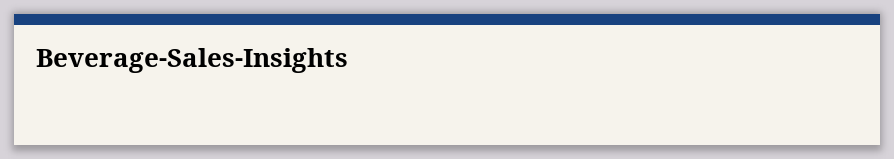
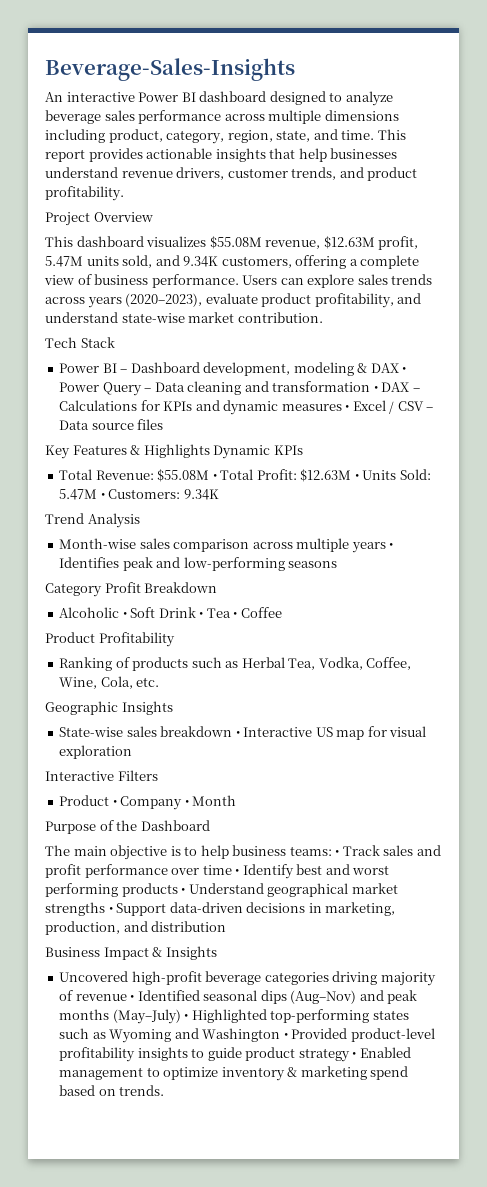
+ An interactive Power BI dashboard designed to analyze beverage sales performance across multiple dimensions including product, category, region, state, and time. This report provides actionable insights that help businesses understand revenue drivers, customer trends, and product profitability.
+ Project Overview
+ This dashboard visualizes $55.08M revenue, $12.63M profit, 5.47M units sold, and 9.34K customers, offering a complete view of business performance. Users can explore sales trends across years (2020–2023), evaluate product profitability, and understand state-wise market contribution.
+ Tech Stack
+ Power BI – Dashboard development, modeling & DAX • Power Query – Data cleaning and transformation • DAX – Calculations for KPIs and dynamic measures • Excel / CSV – Data source files
+ Key Features & Highlights Dynamic KPIs
+ Total Revenue: $55.08M • Total Profit: $12.63M • Units Sold: 5.47M • Customers: 9.34K
+ Trend Analysis
+ Month-wise sales comparison across multiple years • Identifies peak and low-performing seasons
+ Category Profit Breakdown
+ Alcoholic • Soft Drink • Tea • Coffee
+ Product Profitability
+ Ranking of products such as Herbal Tea, Vodka, Coffee, Wine, Cola, etc.
+ Geographic Insights
+ State-wise sales breakdown • Interactive US map for visual exploration
+ Interactive Filters
+ Product • Company • Month
+ Purpose of the Dashboard
+ The main objective is to help business teams: • Track sales and profit performance over time • Identify best and worst performing products • Understand geographical market strengths • Support data-driven decisions in marketing, production, and distribution
+ Business Impact & Insights
+ Uncovered high-profit beverage categories driving majority of revenue • Identified seasonal dips (Aug–Nov) and peak months (May–July) • Highlighted top-performing states such as Wyoming and Washington • Provided product-level profitability insights to guide product strategy • Enabled management to optimize inventory & marketing spend based on trends.

